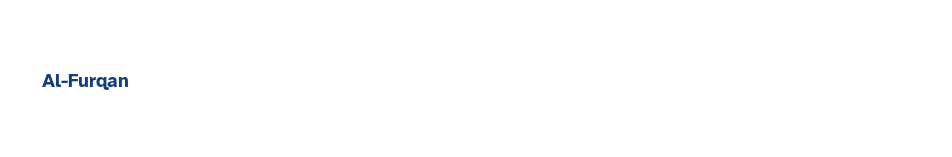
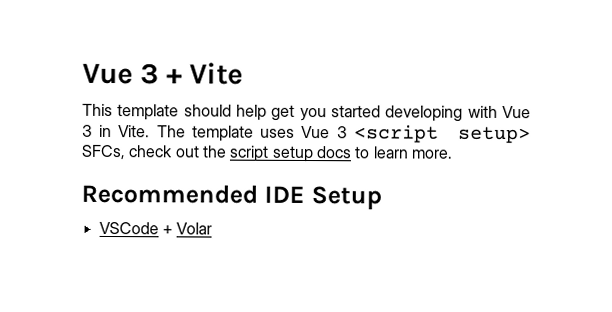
- Al-Furqan
+ Vue 3 + Vite
+ This template should help get you started developing with Vue 3 in Vite. The template uses Vue 3 <script setup> SFCs, check out the script setup docs to learn more.
+ Recommended IDE Setup
+ VSCode + Volar

